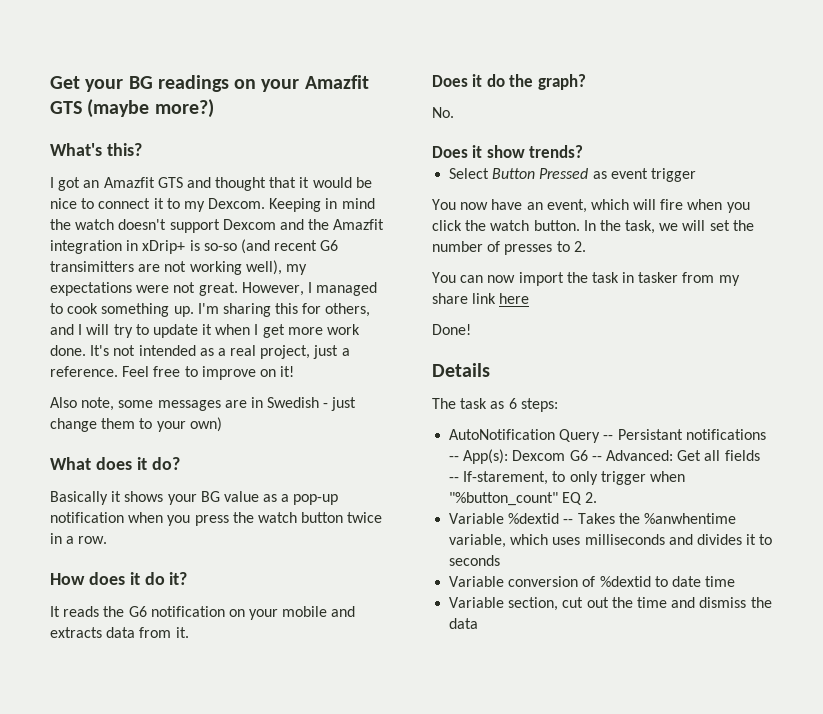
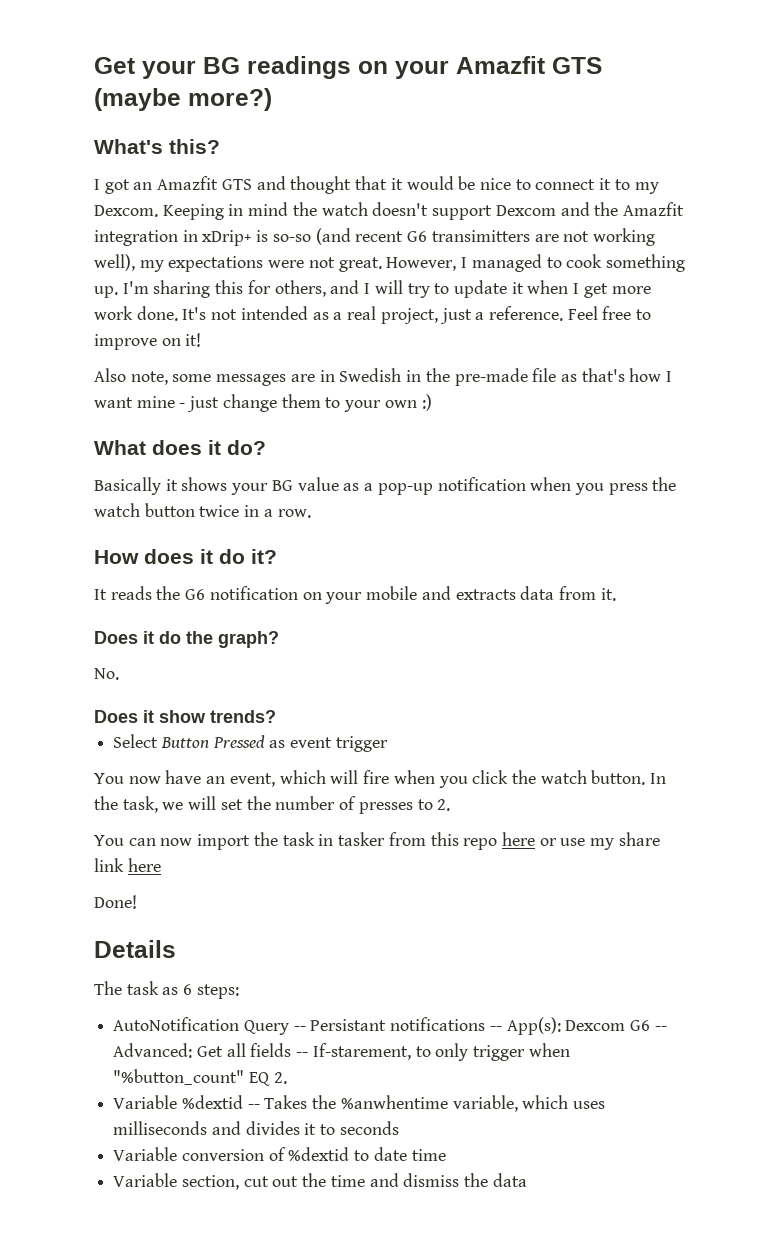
- Also note, some messages are in Swedish - just change them to your own)
+ Also note, some messages are in Swedish in the pre-made file as that's how I want mine - just change them to your own :)
- You can now import the task in tasker from my share link here
+ You can now import the task in tasker from this repo here or use my share link here

